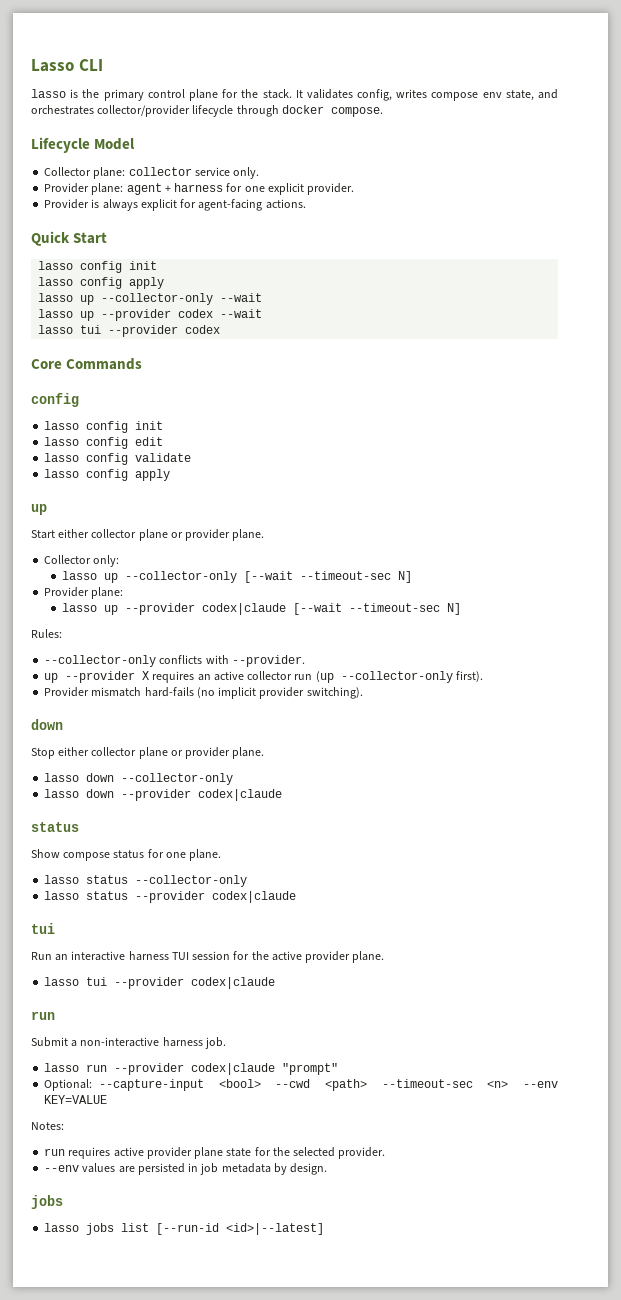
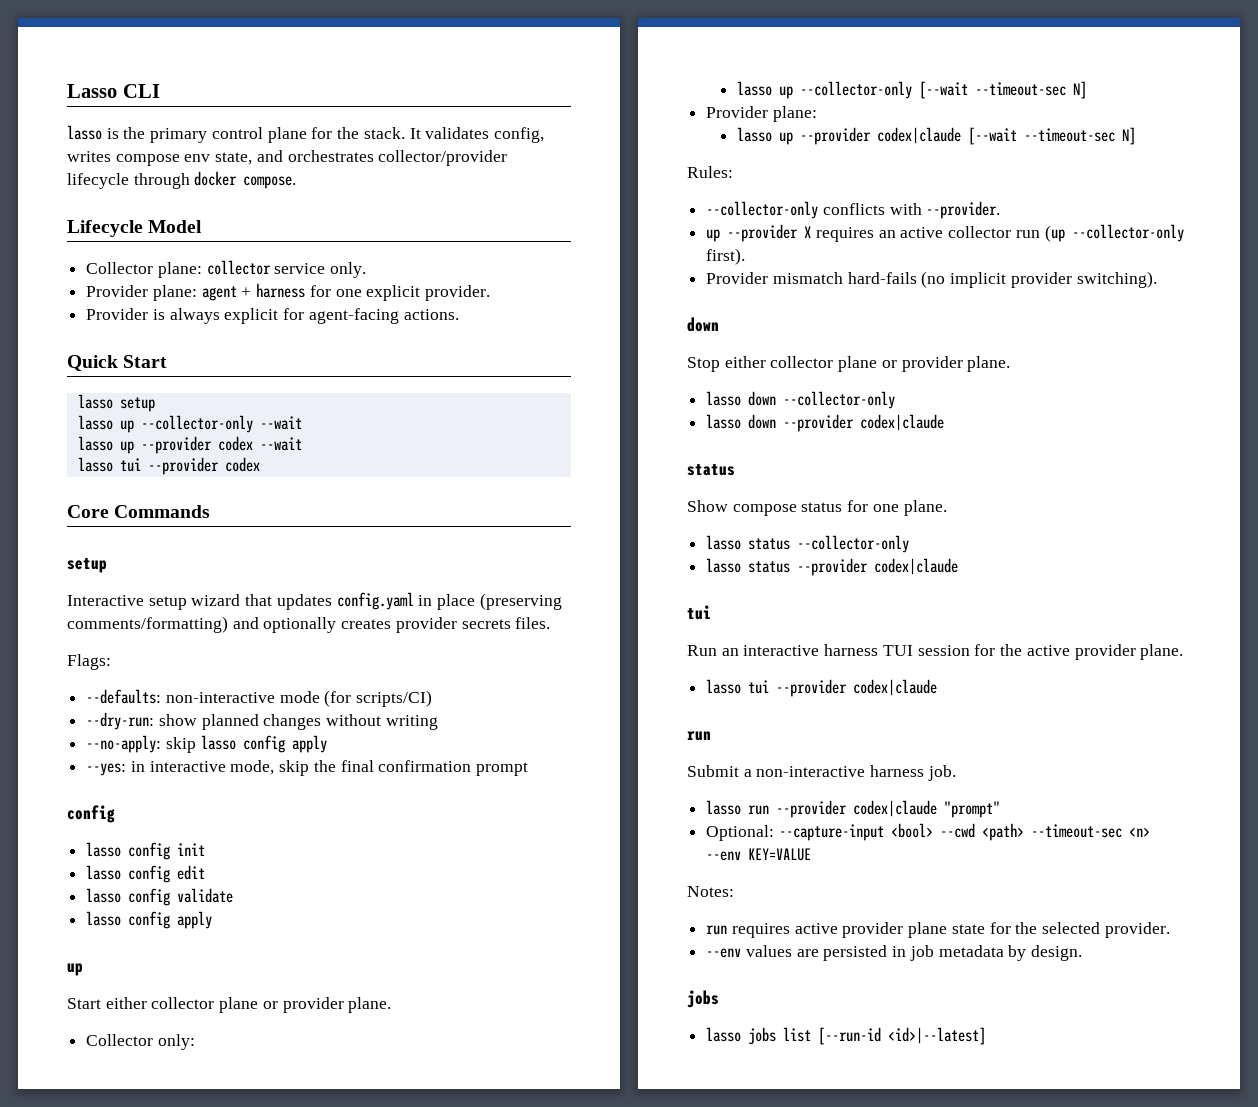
  Quick Start
- lasso config init
- lasso config apply
+ lasso setup
  Core Commands
+ setup
+ Interactive setup wizard that updates config.yaml in place (preserving comments/formatting) and optionally creates provider secrets files.
+ Flags:
+ --defaults: non-interactive mode (for scripts/CI)
+ --dry-run: show planned changes without writing
+ --no-apply: skip lasso config apply
+ --yes: in interactive mode, skip the final confirmation prompt

